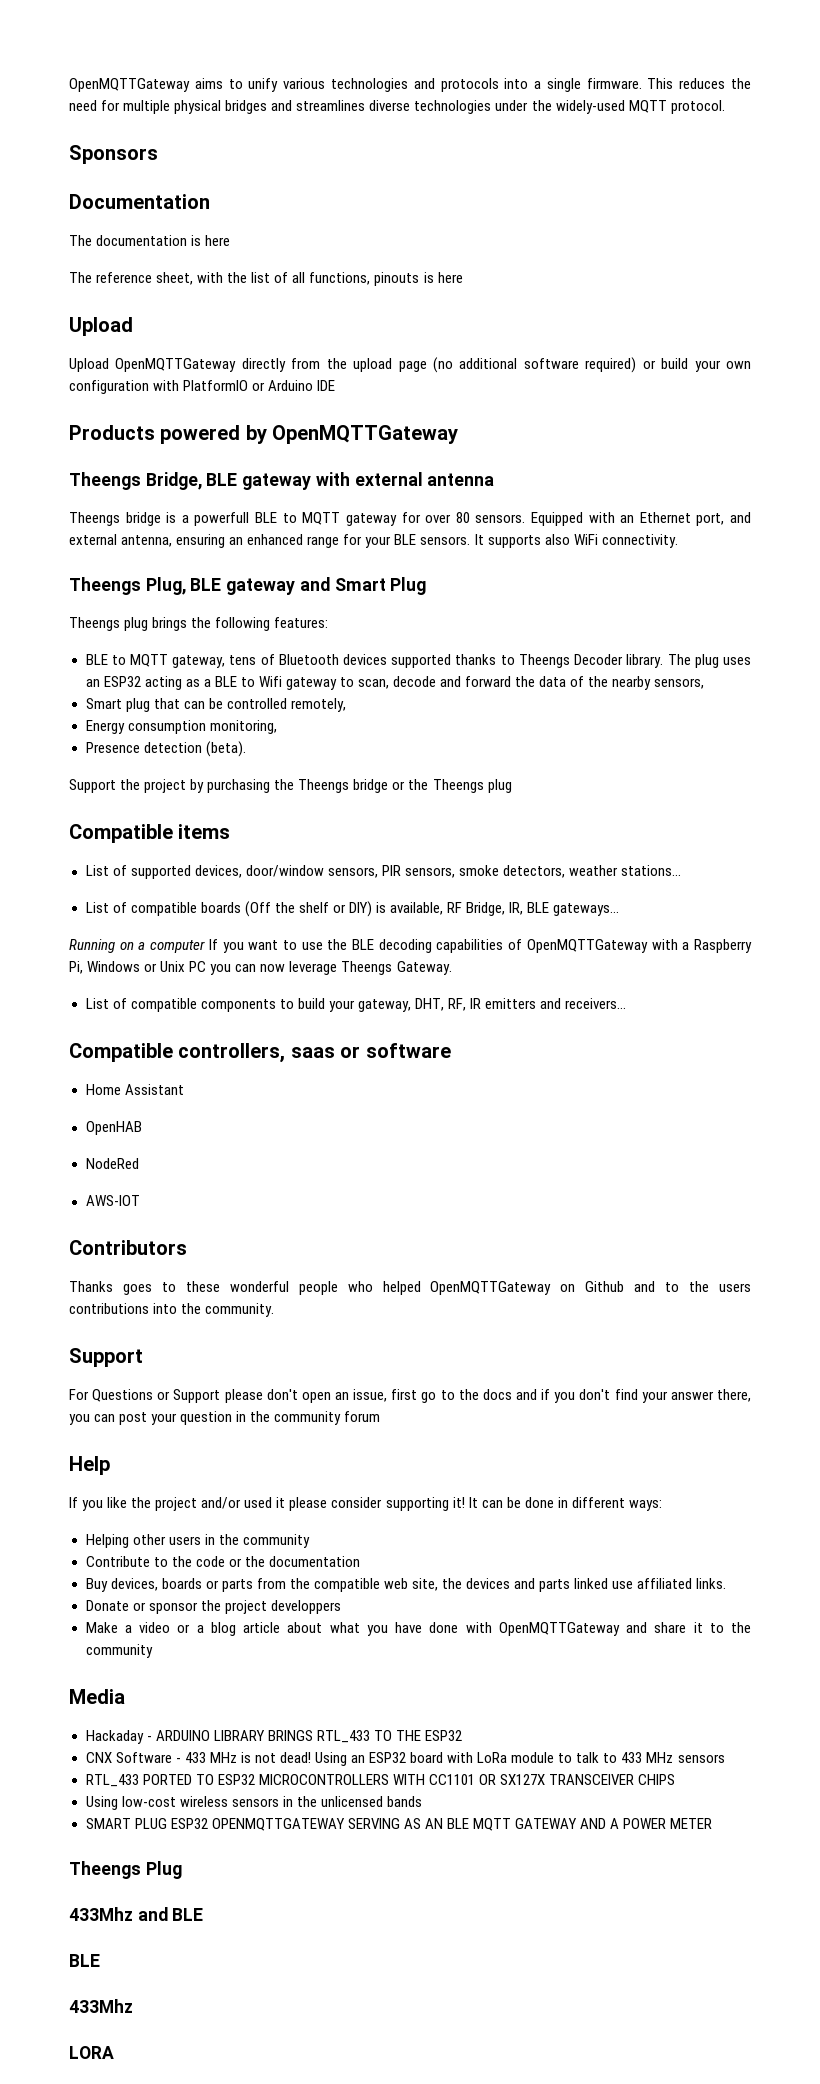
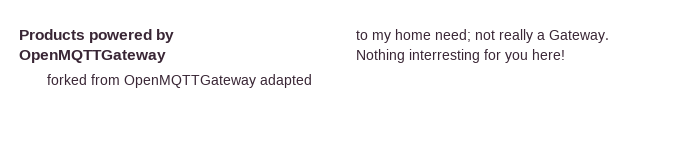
- OpenMQTTGateway aims to unify various technologies and protocols into a single firmware. This reduces the need for multiple physical bridges and streamlines diverse technologies under the widely-used MQTT protocol.
- Sponsors
- Documentation
- The documentation is here
- The reference sheet, with the list of all functions, pinouts is here
- Upload
- Upload OpenMQTTGateway directly from the upload page (no additional software required) or build your own configuration with PlatformIO or Arduino IDE
  Products powered by OpenMQTTGateway
- Theengs Bridge, BLE gateway with external antenna
- Theengs bridge is a powerfull BLE to MQTT gateway for over 80 sensors. Equipped with an Ethernet port, and external antenna, ensuring an enhanced range for your BLE sensors. It supports also WiFi connectivity.
- Theengs Plug, BLE gateway and Smart Plug
- Theengs plug brings the following features:
- BLE to MQTT gateway, tens of Bluetooth devices supported thanks to Theengs Decoder library. The plug uses an ESP32 acting as a BLE to Wifi gateway to scan, decode and forward the data of the nearby sensors,
- Smart plug that can be controlled remotely,
- Energy consumption monitoring,
- Presence detection (beta).
- Support the project by purchasing the Theengs bridge or the Theengs plug
- Compatible items
- List of supported devices, door/window sensors, PIR sensors, smoke detectors, weather stations...
- List of compatible boards (Off the shelf or DIY) is available, RF Bridge, IR, BLE gateways...
- Running on a computer If you want to use the BLE decoding capabilities of OpenMQTTGateway with a Raspberry Pi, Windows or Unix PC you can now leverage Theengs Gateway.
- List of compatible components to build your gateway, DHT, RF, IR emitters and receivers...
- Compatible controllers, saas or software
- Home Assistant
- OpenHAB
- NodeRed
- AWS-IOT
- Contributors
- Thanks goes to these wonderful people who helped OpenMQTTGateway on Github and to the users contributions into the community.
- Support
- For Questions or Support please don't open an issue, first go to the docs and if you don't find your answer there, you can post your question in the community forum
- Help
- If you like the project and/or used it please consider supporting it! It can be done in different ways:
- Helping other users in the community
- Contribute to the code or the documentation
- Buy devices, boards or parts from the compatible web site, the devices and parts linked use affiliated links.
- Donate or sponsor the project developpers
- Make a video or a blog article about what you have done with OpenMQTTGateway and share it to the community
- Media
- Hackaday - ARDUINO LIBRARY BRINGS RTL_433 TO THE ESP32
- CNX Software - 433 MHz is not dead! Using an ESP32 board with LoRa module to talk to 433 MHz sensors
- RTL_433 PORTED TO ESP32 MICROCONTROLLERS WITH CC1101 OR SX127X TRANSCEIVER CHIPS
- Using low-cost wireless sensors in the unlicensed bands
- SMART PLUG ESP32 OPENMQTTGATEWAY SERVING AS AN BLE MQTT GATEWAY AND A POWER METER
- Theengs Plug
- 433Mhz and BLE
- BLE
- 433Mhz
- LORA
+ forked from OpenMQTTGateway adapted to my home need; not really a Gateway. Nothing interresting for you here!

